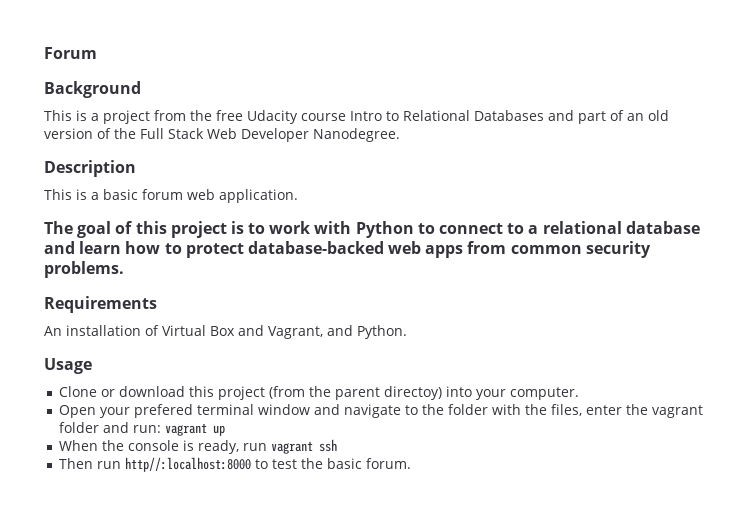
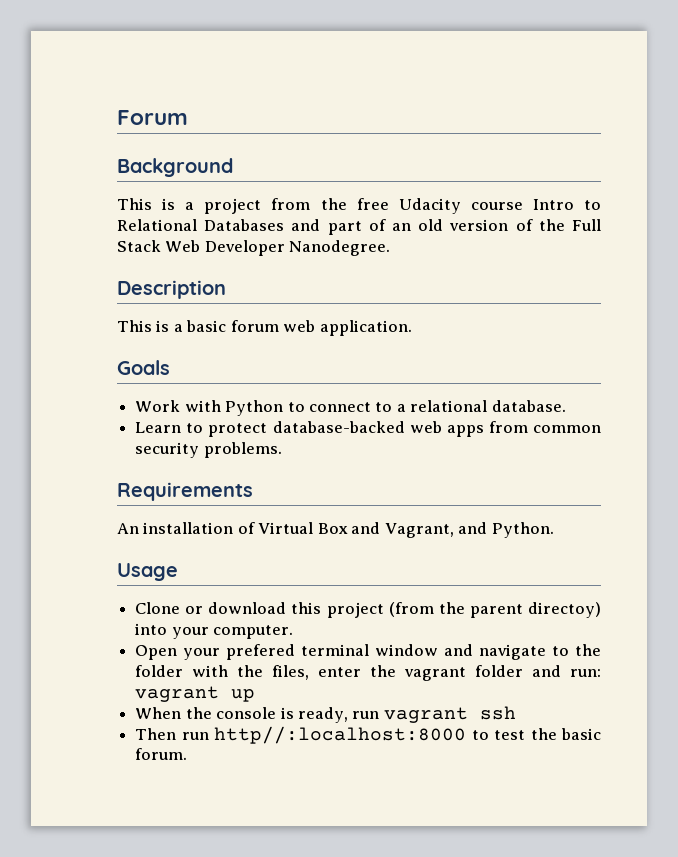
- The goal of this project is to work with Python to connect to a relational database and learn how to protect database-backed web apps from common security problems.
+ Goals
+ Work with Python to connect to a relational database.
+ Learn to protect database-backed web apps from common security problems.

